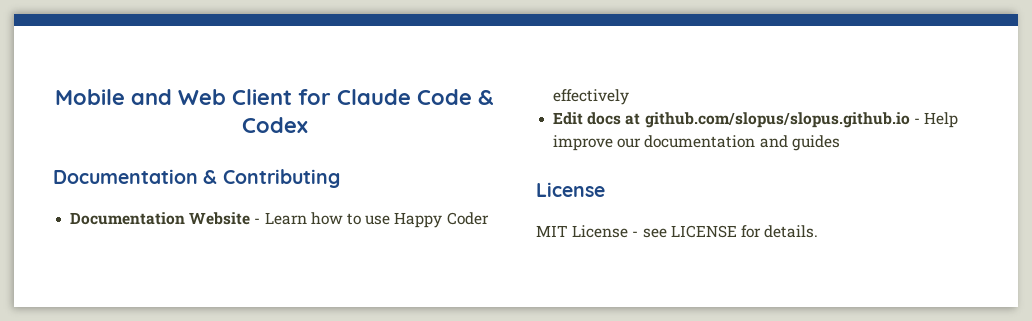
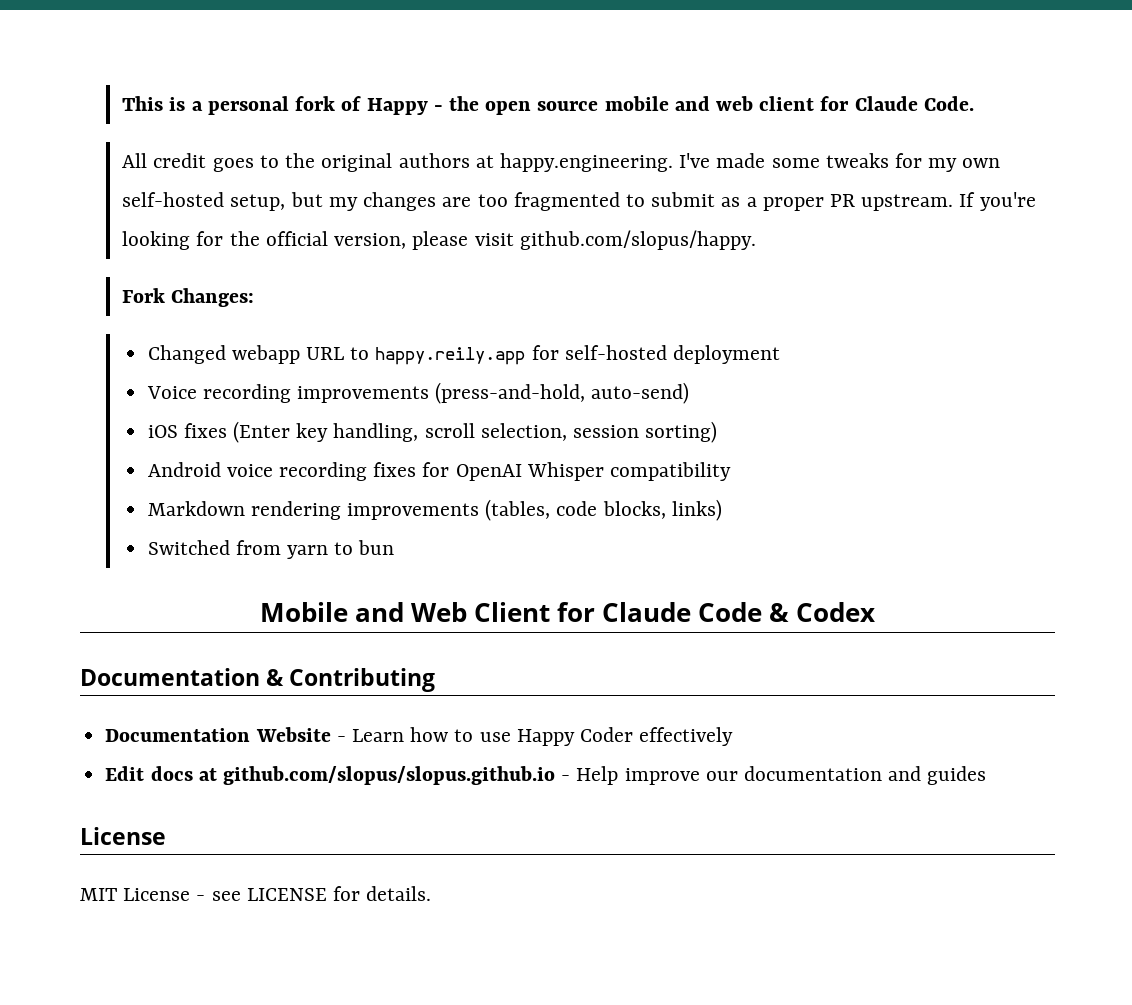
+ This is a personal fork of Happy - the open source mobile and web client for Claude Code.
+ All credit goes to the original authors at happy.engineering. I've made some tweaks for my own self-hosted setup, but my changes are too fragmented to submit as a proper PR upstream. If you're looking for the official version, please visit github.com/slopus/happy.
+ Fork Changes:
+ Changed webapp URL to happy.reily.app for self-hosted deployment
+ Voice recording improvements (press-and-hold, auto-send)
+ iOS fixes (Enter key handling, scroll selection, session sorting)
+ Android voice recording fixes for OpenAI Whisper compatibility
+ Markdown rendering improvements (tables, code blocks, links)
+ Switched from yarn to bun

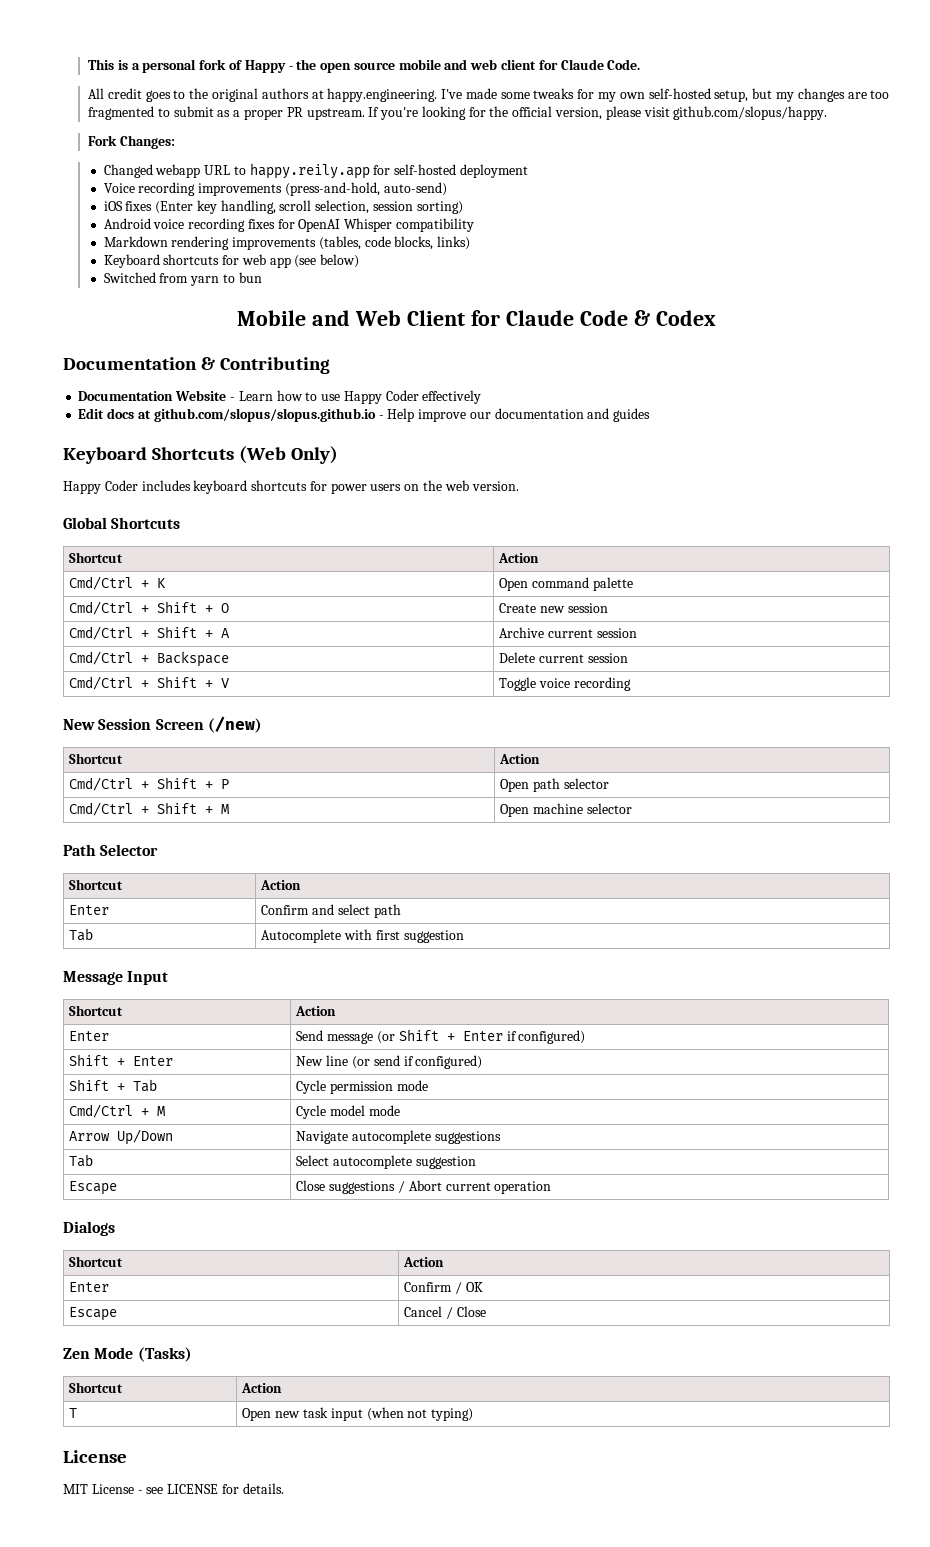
+ Keyboard shortcuts for web app (see below)
+ Keyboard Shortcuts (Web Only)
+ Happy Coder includes keyboard shortcuts for power users on the web version.
+ Global Shortcuts
+ Shortcut | Action
+ Cmd/Ctrl + K | Open command palette
+ Cmd/Ctrl + Shift + O | Create new session
+ Cmd/Ctrl + Shift + A | Archive current session
+ Cmd/Ctrl + Backspace | Delete current session
+ Cmd/Ctrl + Shift + V | Toggle voice recording
+ New Session Screen (/new)
+ Shortcut | Action
+ Cmd/Ctrl + Shift + P | Open path selector
+ Cmd/Ctrl + Shift + M | Open machine selector
+ Path Selector
+ Shortcut | Action
+ Enter | Confirm and select path
+ Tab | Autocomplete with first suggestion
+ Message Input
+ Shortcut | Action
+ Enter | Send message (or Shift + Enter if configured)
+ Shift + Enter | New line (or send if configured)
+ Shift + Tab | Cycle permission mode
+ Cmd/Ctrl + M | Cycle model mode
+ Arrow Up/Down | Navigate autocomplete suggestions
+ Tab | Select autocomplete suggestion
+ Escape | Close suggestions / Abort current operation
+ Dialogs
+ Shortcut | Action
+ Enter | Confirm / OK
+ Escape | Cancel / Close
+ Zen Mode (Tasks)
+ Shortcut | Action
+ T | Open new task input (when not typing)

